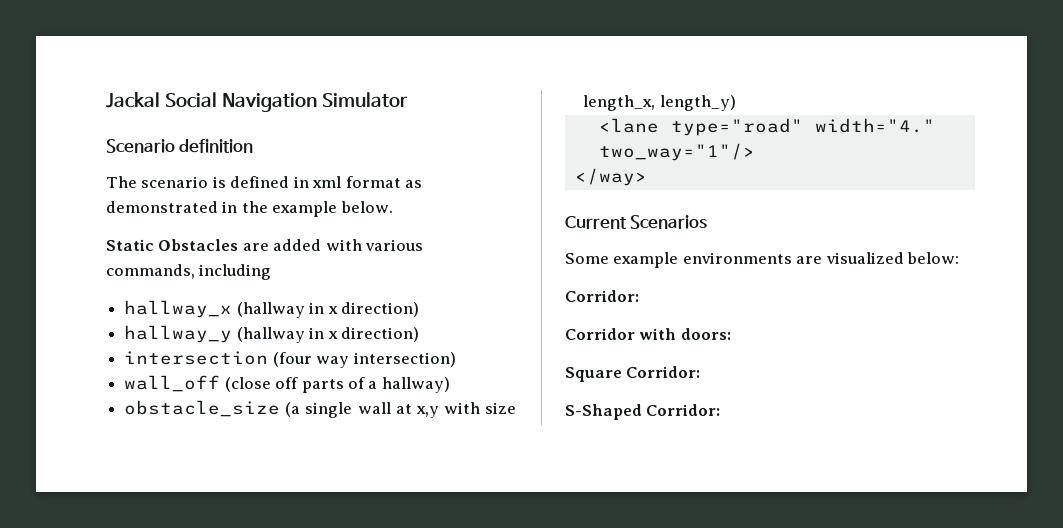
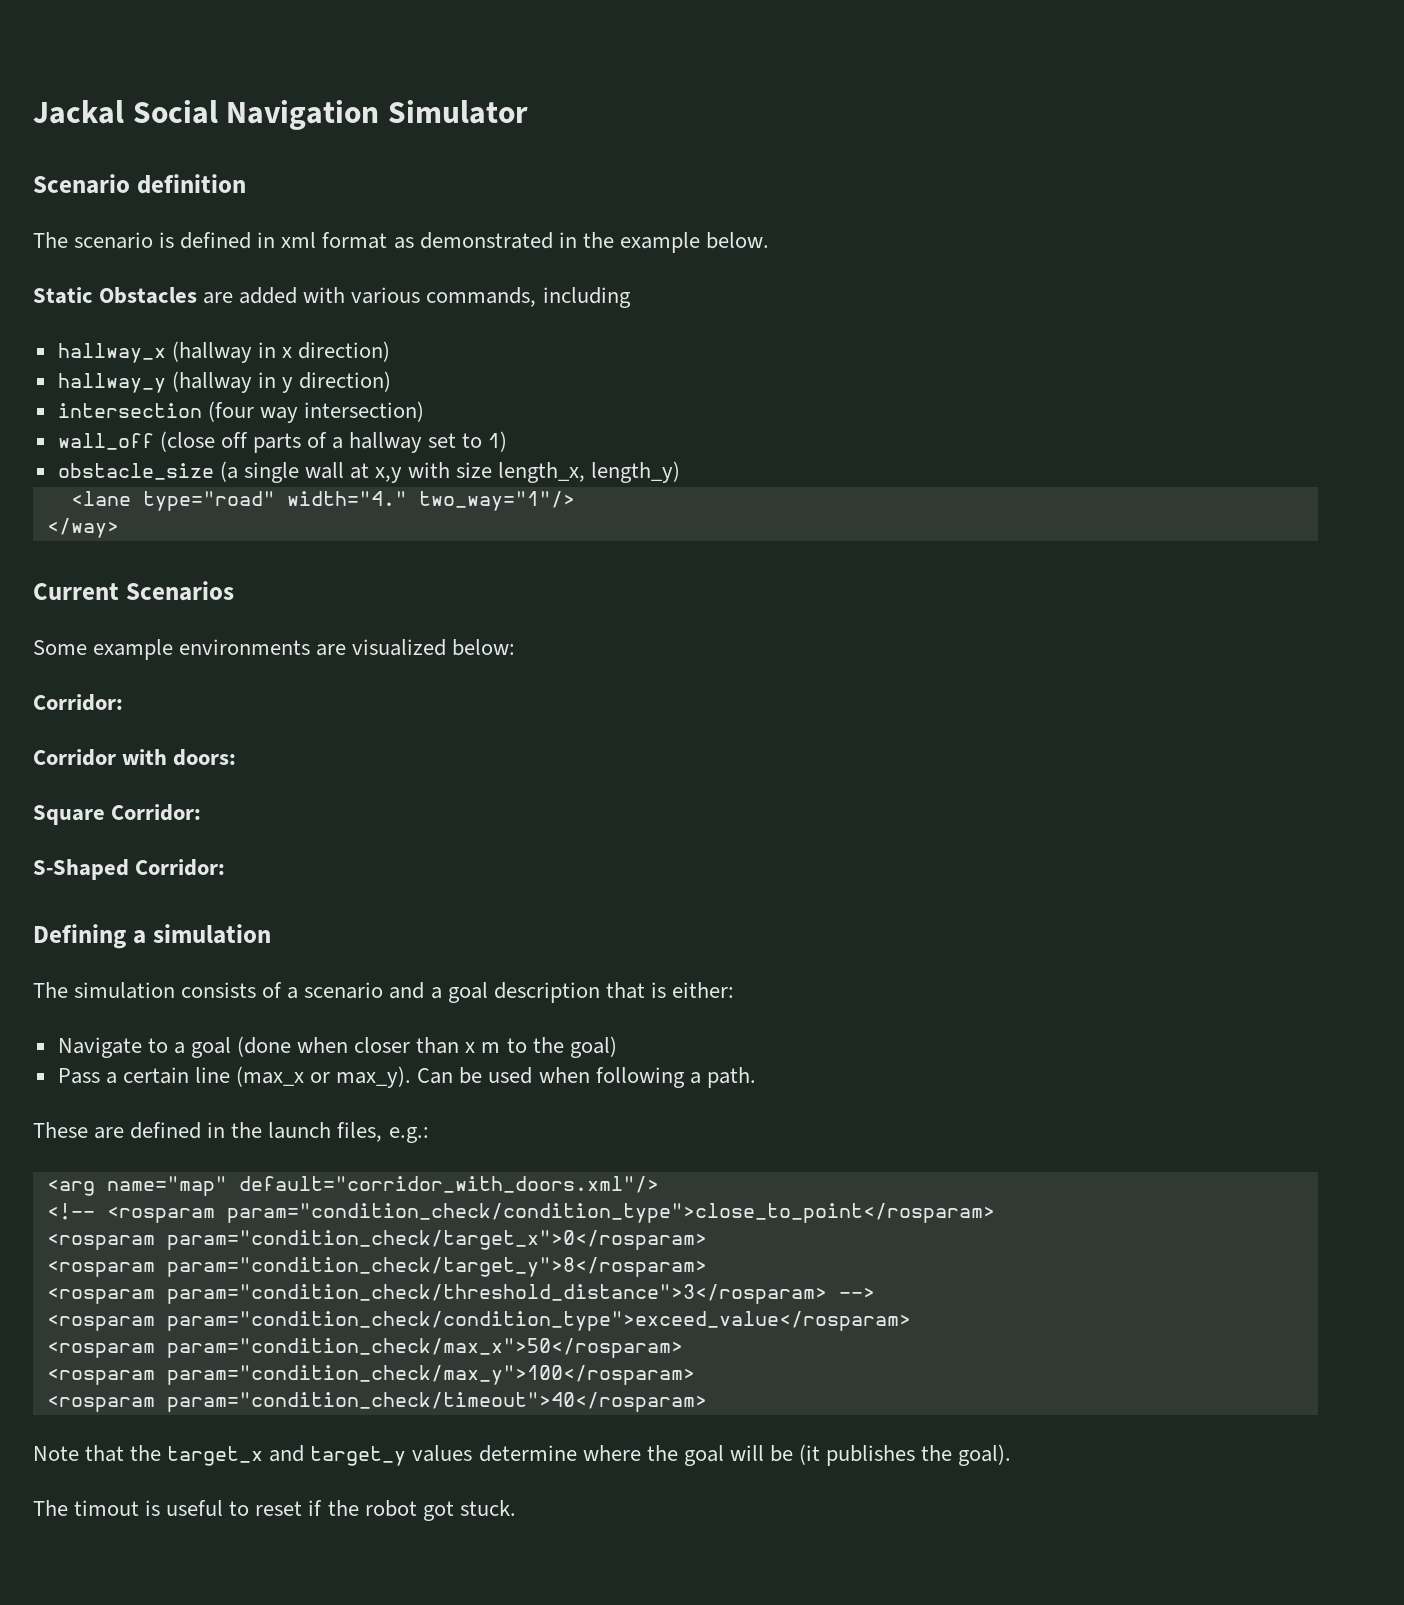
- hallway_y (hallway in x direction)
+ hallway_y (hallway in y direction)
- wall_off (close off parts of a hallway)
+ wall_off (close off parts of a hallway set to 1)
+ Defining a simulation
+ The simulation consists of a scenario and a goal description that is either:
+ Navigate to a goal (done when closer than x m to the goal)
+ Pass a certain line (max_x or max_y). Can be used when following a path.
+ These are defined in the launch files, e.g.:
+ <arg name="map" default="corridor_with_doors.xml"/>
+ <!-- <rosparam param="condition_check/condition_type">close_to_point</rosparam>
+ <rosparam param="condition_check/target_x">0</rosparam>
+ <rosparam param="condition_check/target_y">8</rosparam>
+ <rosparam param="condition_check/threshold_distance">3</rosparam> -->
+ <rosparam param="condition_check/condition_type">exceed_value</rosparam>
+ <rosparam param="condition_check/max_x">50</rosparam>
+ <rosparam param="condition_check/max_y">100</rosparam>
+ <rosparam param="condition_check/timeout">40</rosparam>
+ Note that the target_x and target_y values determine where the goal will be (it publishes the goal).
+ The timout is useful to reset if the robot got stuck.

